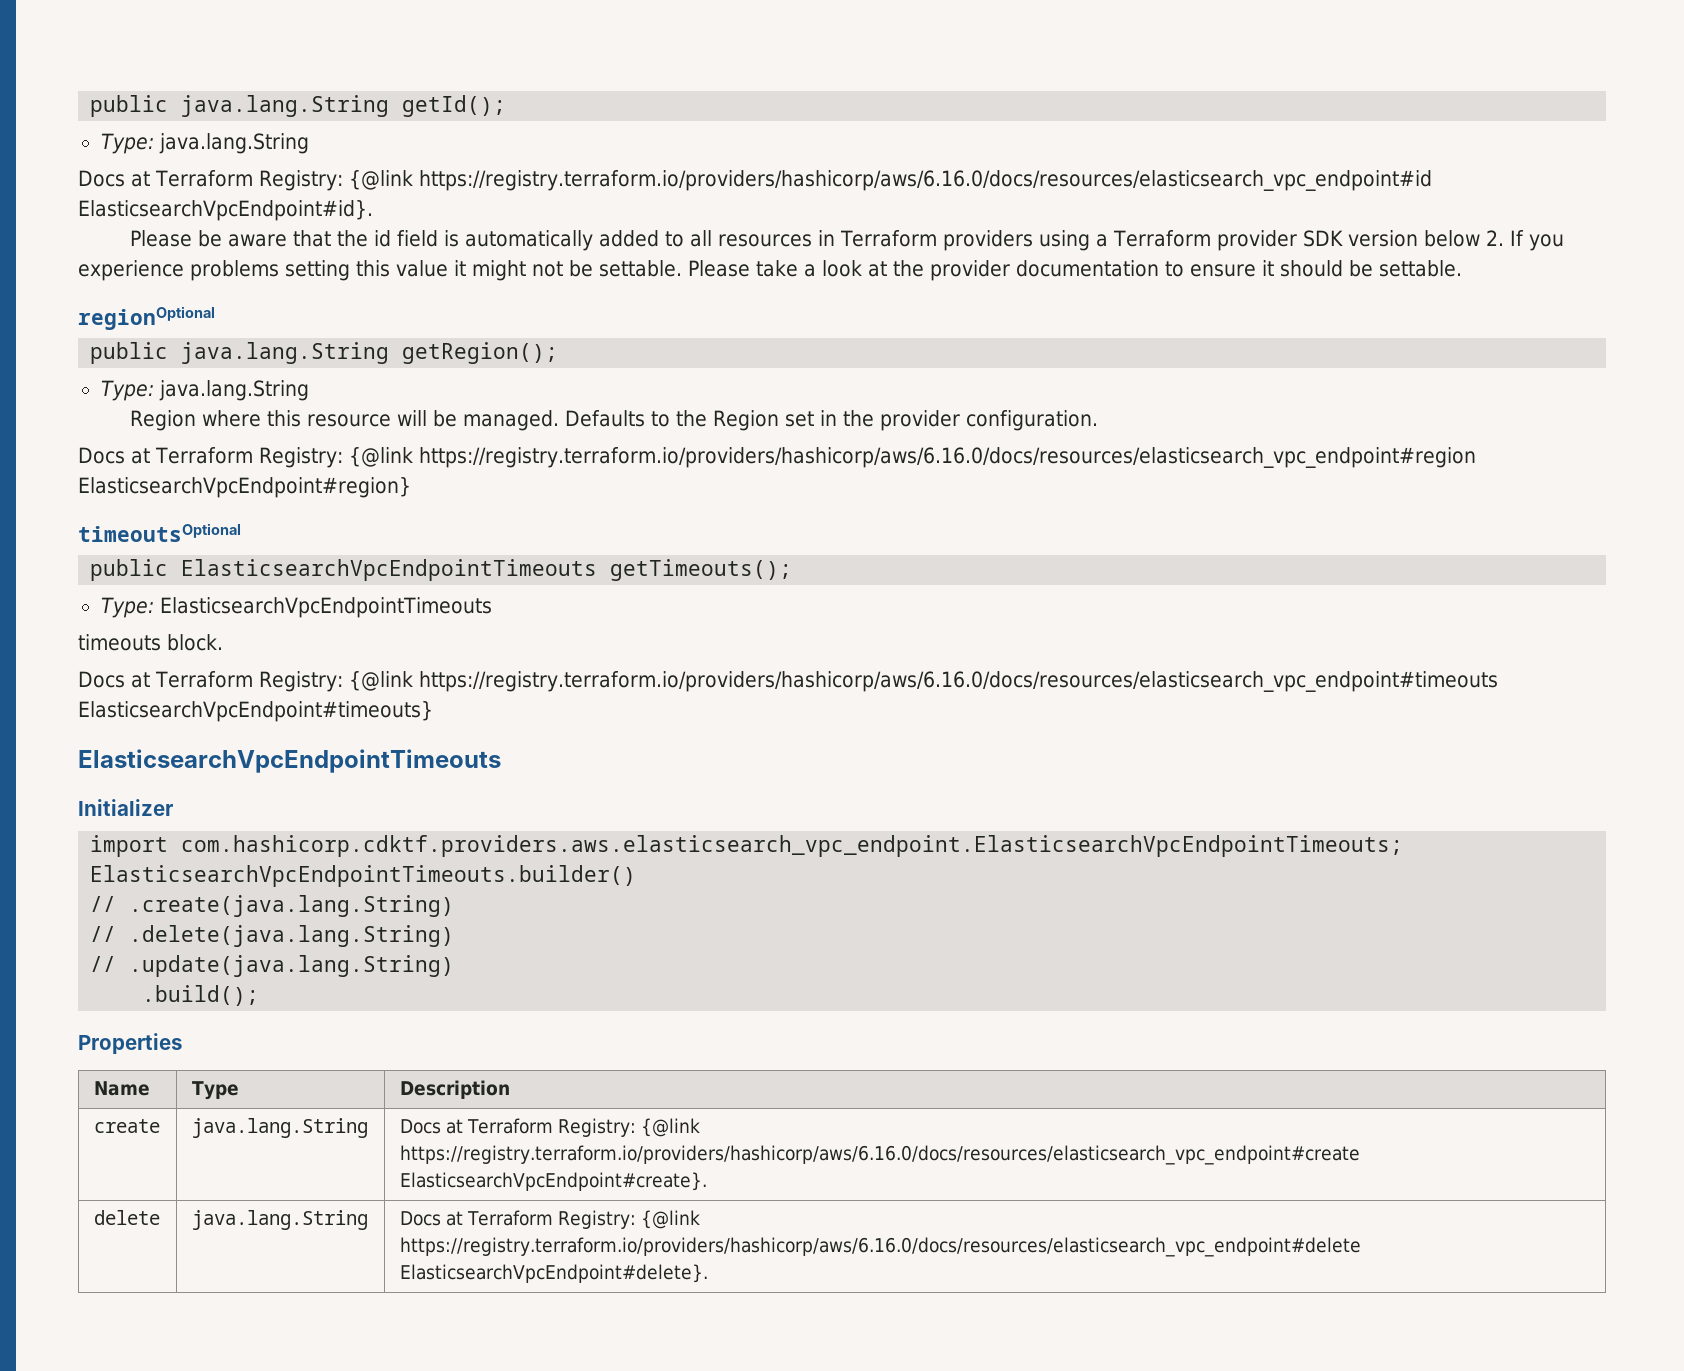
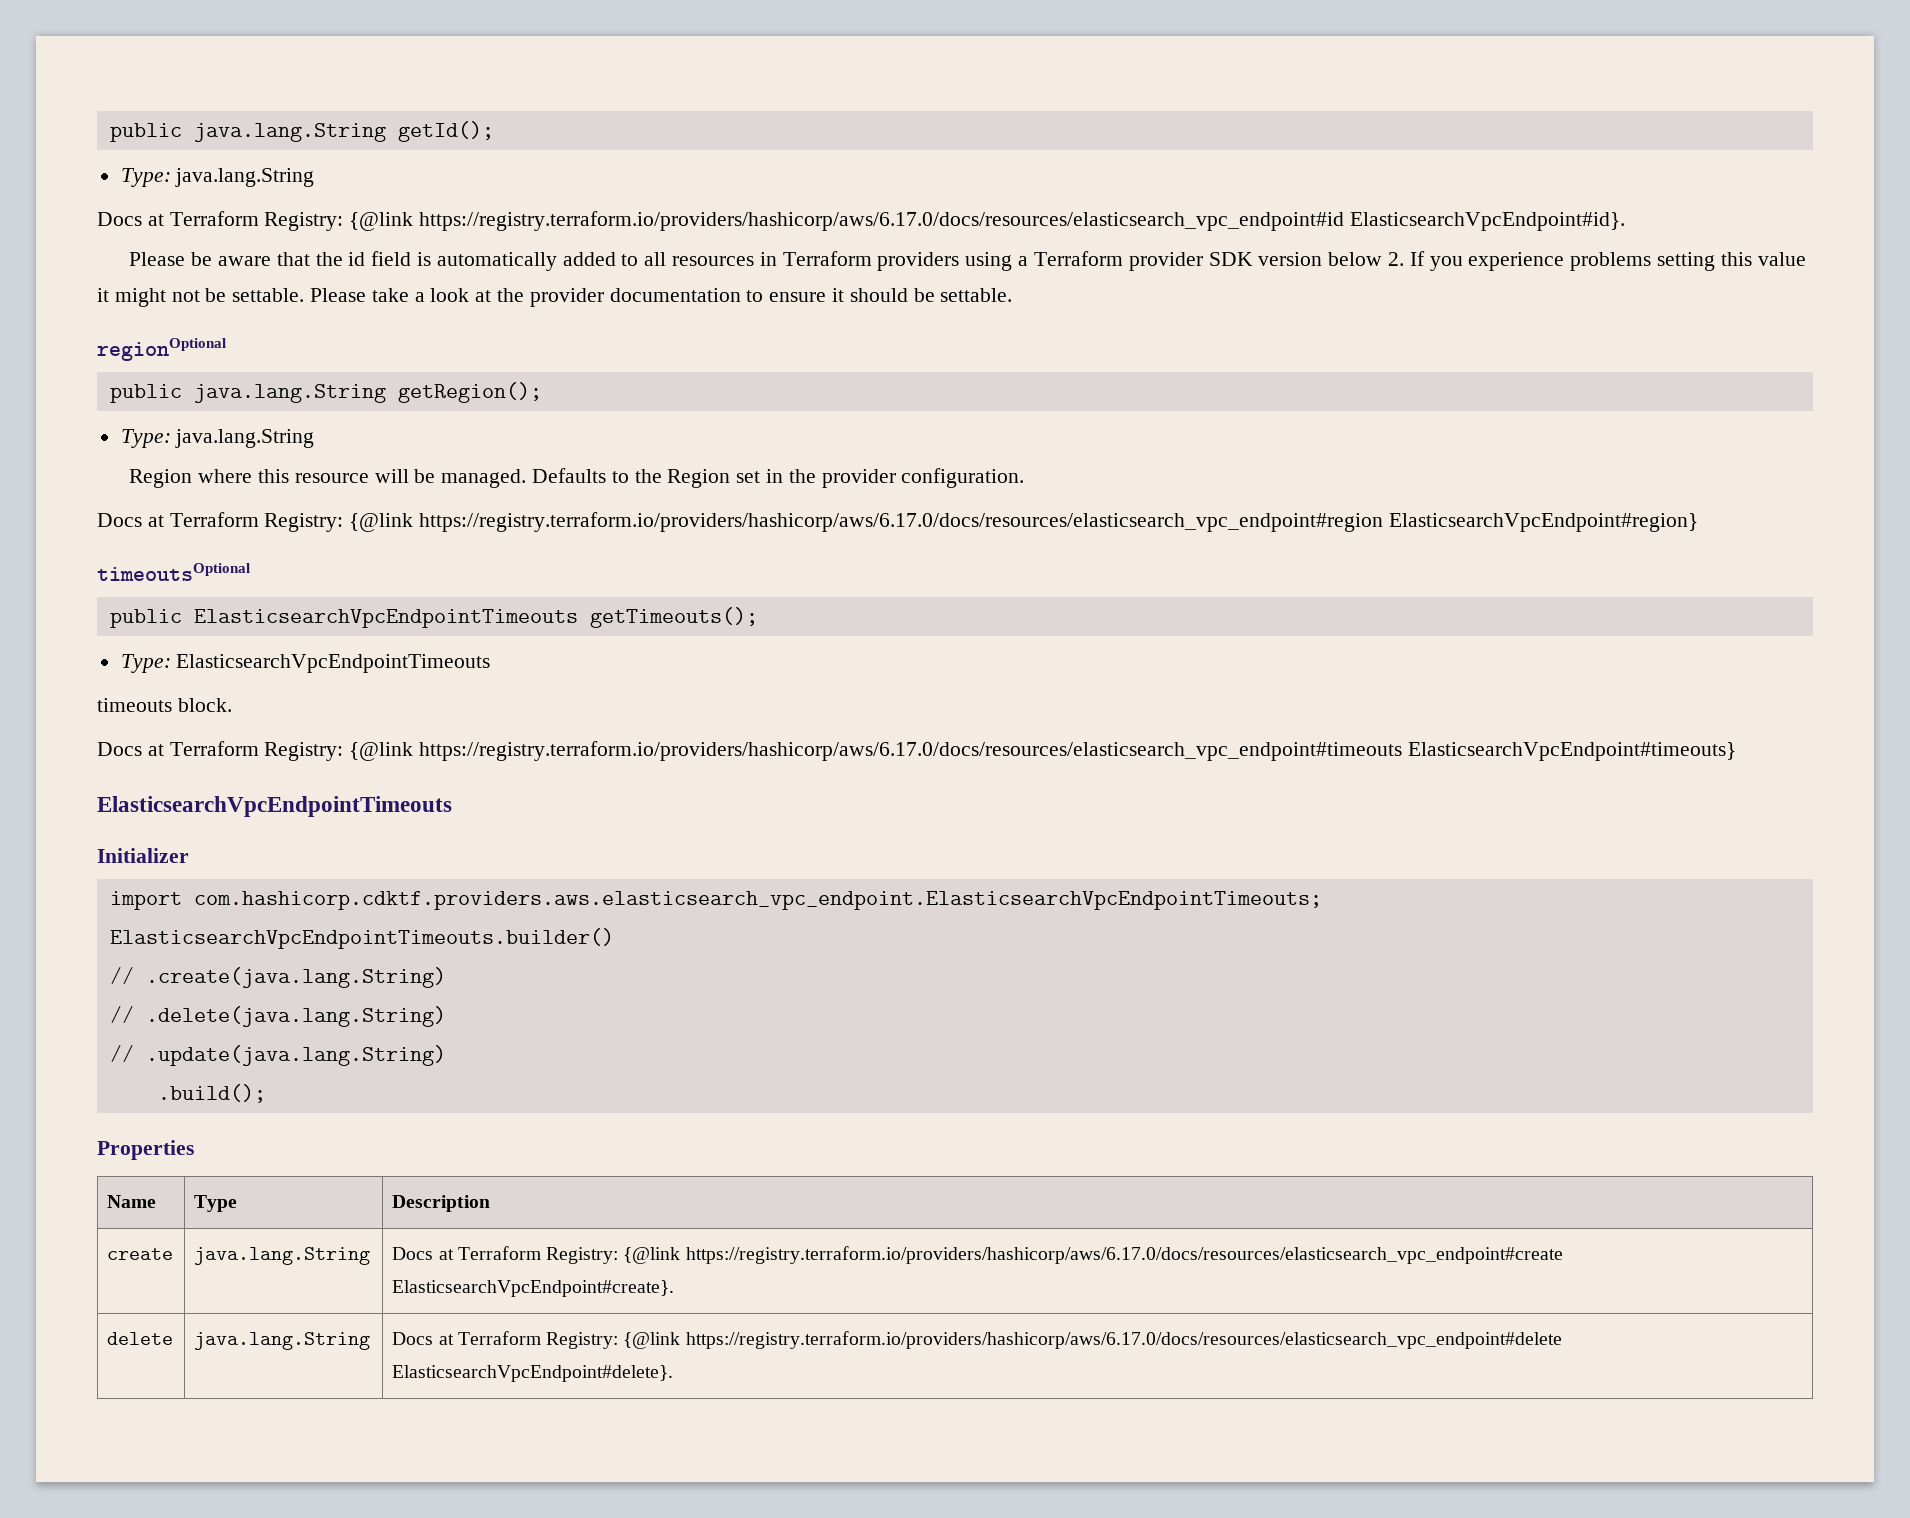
- Docs at Terraform Registry: {@link https://registry.terraform.io/providers/hashicorp/aws/6.16.0/docs/resources/elasticsearch_vpc_endpoint#id ElasticsearchVpcEndpoint#id}.
+ Docs at Terraform Registry: {@link https://registry.terraform.io/providers/hashicorp/aws/6.17.0/docs/resources/elasticsearch_vpc_endpoint#id ElasticsearchVpcEndpoint#id}.
- Docs at Terraform Registry: {@link https://registry.terraform.io/providers/hashicorp/aws/6.16.0/docs/resources/elasticsearch_vpc_endpoint#region ElasticsearchVpcEndpoint#region}
+ Docs at Terraform Registry: {@link https://registry.terraform.io/providers/hashicorp/aws/6.17.0/docs/resources/elasticsearch_vpc_endpoint#region ElasticsearchVpcEndpoint#region}
- Docs at Terraform Registry: {@link https://registry.terraform.io/providers/hashicorp/aws/6.16.0/docs/resources/elasticsearch_vpc_endpoint#timeouts ElasticsearchVpcEndpoint#timeouts}
+ Docs at Terraform Registry: {@link https://registry.terraform.io/providers/hashicorp/aws/6.17.0/docs/resources/elasticsearch_vpc_endpoint#timeouts ElasticsearchVpcEndpoint#timeouts}
- create | java.lang.String | Docs at Terraform Registry: {@link https://registry.terraform.io/providers/hashicorp/aws/6.16.0/docs/resources/elasticsearch_vpc_endpoint#create ElasticsearchVpcEndpoint#create}.
+ create | java.lang.String | Docs at Terraform Registry: {@link https://registry.terraform.io/providers/hashicorp/aws/6.17.0/docs/resources/elasticsearch_vpc_endpoint#create ElasticsearchVpcEndpoint#create}.
- delete | java.lang.String | Docs at Terraform Registry: {@link https://registry.terraform.io/providers/hashicorp/aws/6.16.0/docs/resources/elasticsearch_vpc_endpoint#delete ElasticsearchVpcEndpoint#delete}.
+ delete | java.lang.String | Docs at Terraform Registry: {@link https://registry.terraform.io/providers/hashicorp/aws/6.17.0/docs/resources/elasticsearch_vpc_endpoint#delete ElasticsearchVpcEndpoint#delete}.

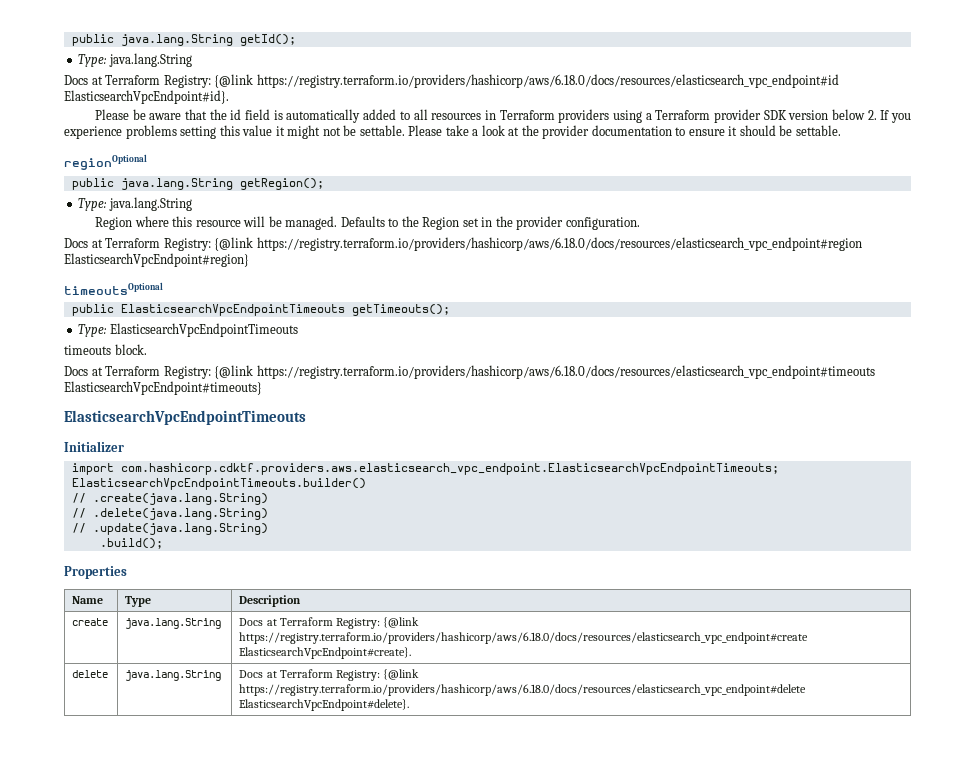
- Docs at Terraform Registry: {@link https://registry.terraform.io/providers/hashicorp/aws/6.17.0/docs/resources/elasticsearch_vpc_endpoint#id ElasticsearchVpcEndpoint#id}.
+ Docs at Terraform Registry: {@link https://registry.terraform.io/providers/hashicorp/aws/6.18.0/docs/resources/elasticsearch_vpc_endpoint#id ElasticsearchVpcEndpoint#id}.
- Docs at Terraform Registry: {@link https://registry.terraform.io/providers/hashicorp/aws/6.17.0/docs/resources/elasticsearch_vpc_endpoint#region ElasticsearchVpcEndpoint#region}
+ Docs at Terraform Registry: {@link https://registry.terraform.io/providers/hashicorp/aws/6.18.0/docs/resources/elasticsearch_vpc_endpoint#region ElasticsearchVpcEndpoint#region}
- Docs at Terraform Registry: {@link https://registry.terraform.io/providers/hashicorp/aws/6.17.0/docs/resources/elasticsearch_vpc_endpoint#timeouts ElasticsearchVpcEndpoint#timeouts}
+ Docs at Terraform Registry: {@link https://registry.terraform.io/providers/hashicorp/aws/6.18.0/docs/resources/elasticsearch_vpc_endpoint#timeouts ElasticsearchVpcEndpoint#timeouts}
- create | java.lang.String | Docs at Terraform Registry: {@link https://registry.terraform.io/providers/hashicorp/aws/6.17.0/docs/resources/elasticsearch_vpc_endpoint#create ElasticsearchVpcEndpoint#create}.
+ create | java.lang.String | Docs at Terraform Registry: {@link https://registry.terraform.io/providers/hashicorp/aws/6.18.0/docs/resources/elasticsearch_vpc_endpoint#create ElasticsearchVpcEndpoint#create}.
- delete | java.lang.String | Docs at Terraform Registry: {@link https://registry.terraform.io/providers/hashicorp/aws/6.17.0/docs/resources/elasticsearch_vpc_endpoint#delete ElasticsearchVpcEndpoint#delete}.
+ delete | java.lang.String | Docs at Terraform Registry: {@link https://registry.terraform.io/providers/hashicorp/aws/6.18.0/docs/resources/elasticsearch_vpc_endpoint#delete ElasticsearchVpcEndpoint#delete}.

